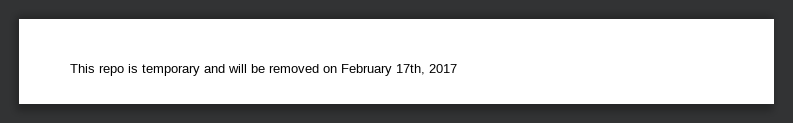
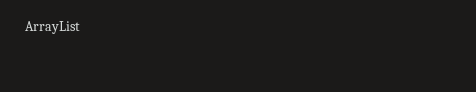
- This repo is temporary and will be removed on February 17th, 2017
+ ArrayList

